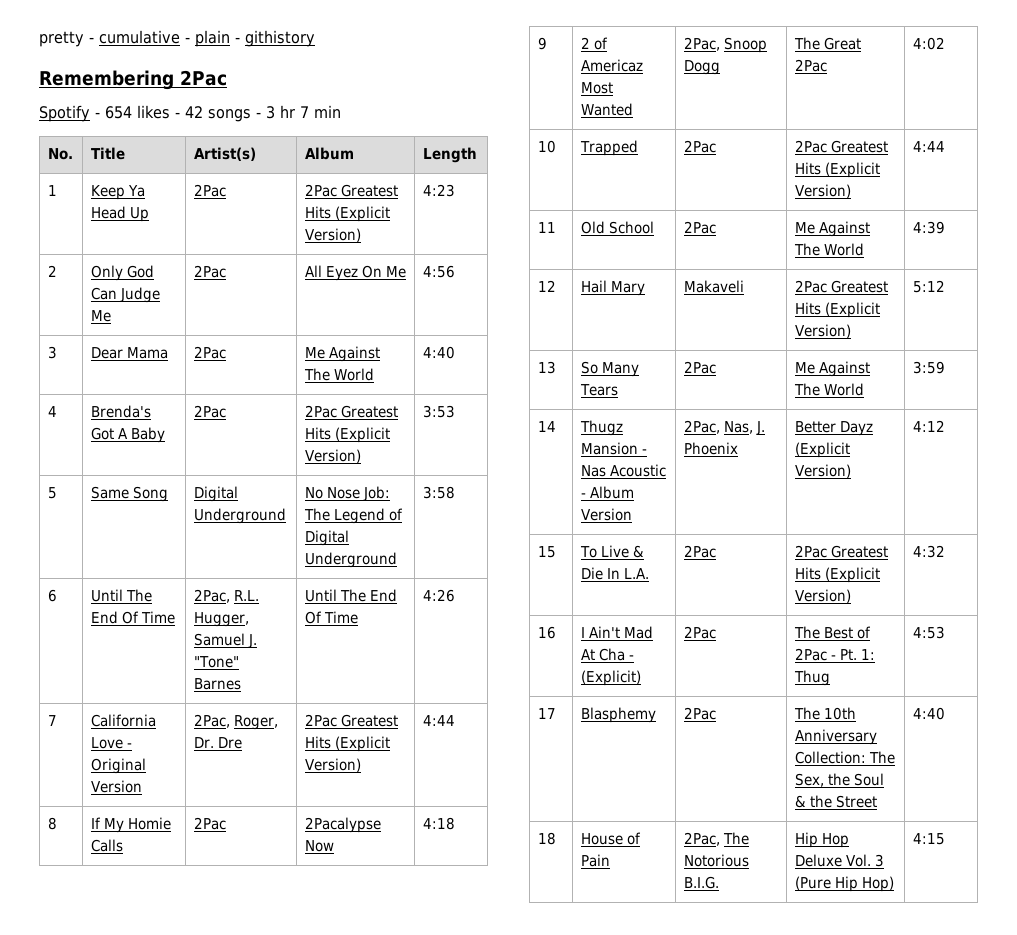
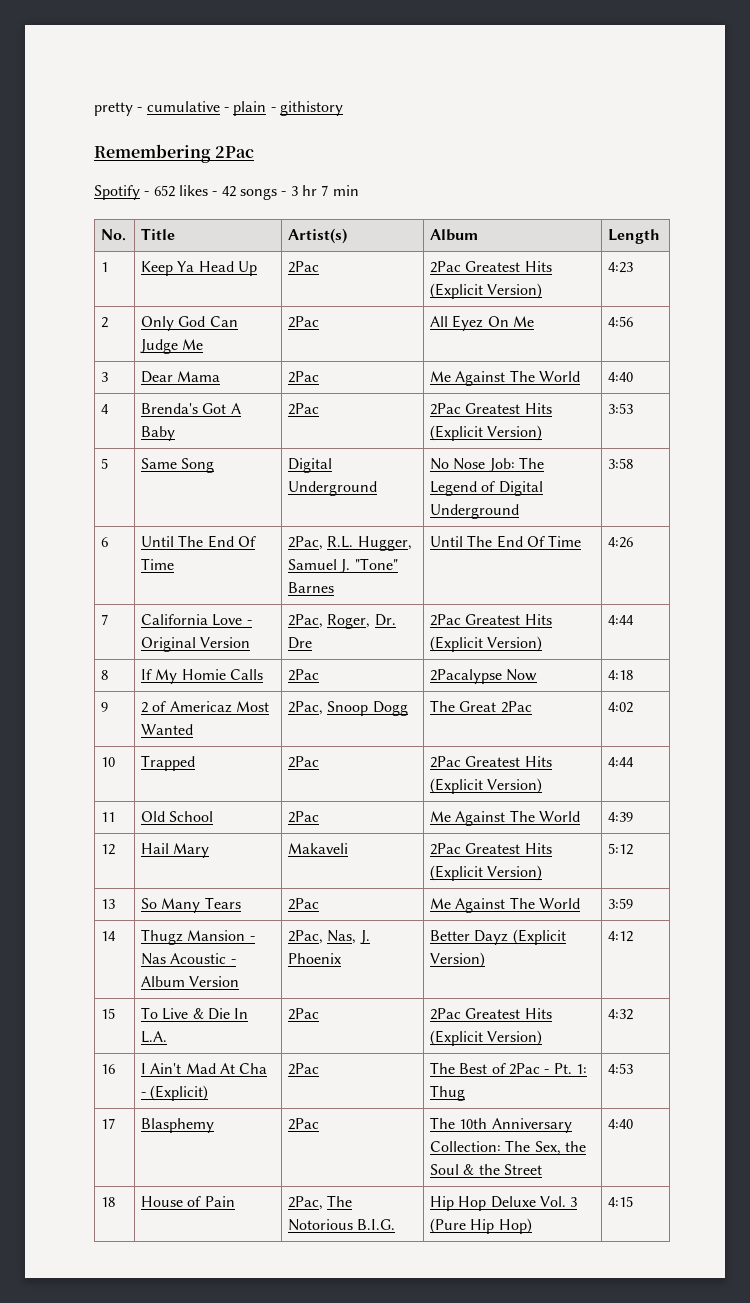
- Spotify - 654 likes - 42 songs - 3 hr 7 min
+ Spotify - 652 likes - 42 songs - 3 hr 7 min

